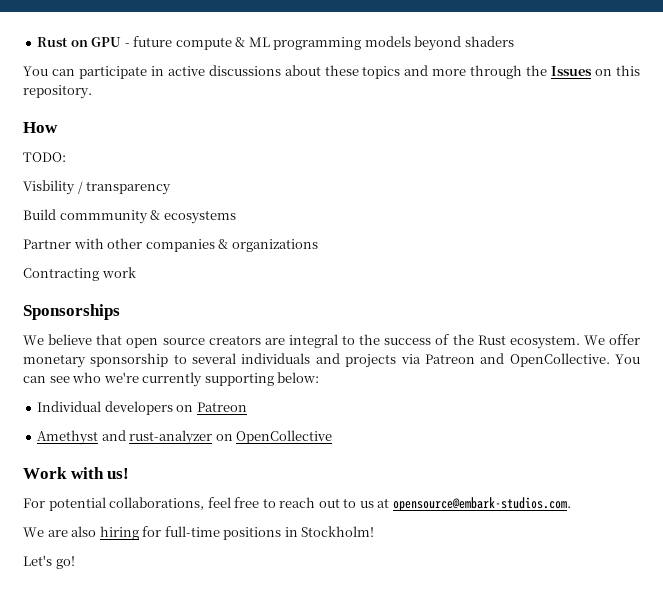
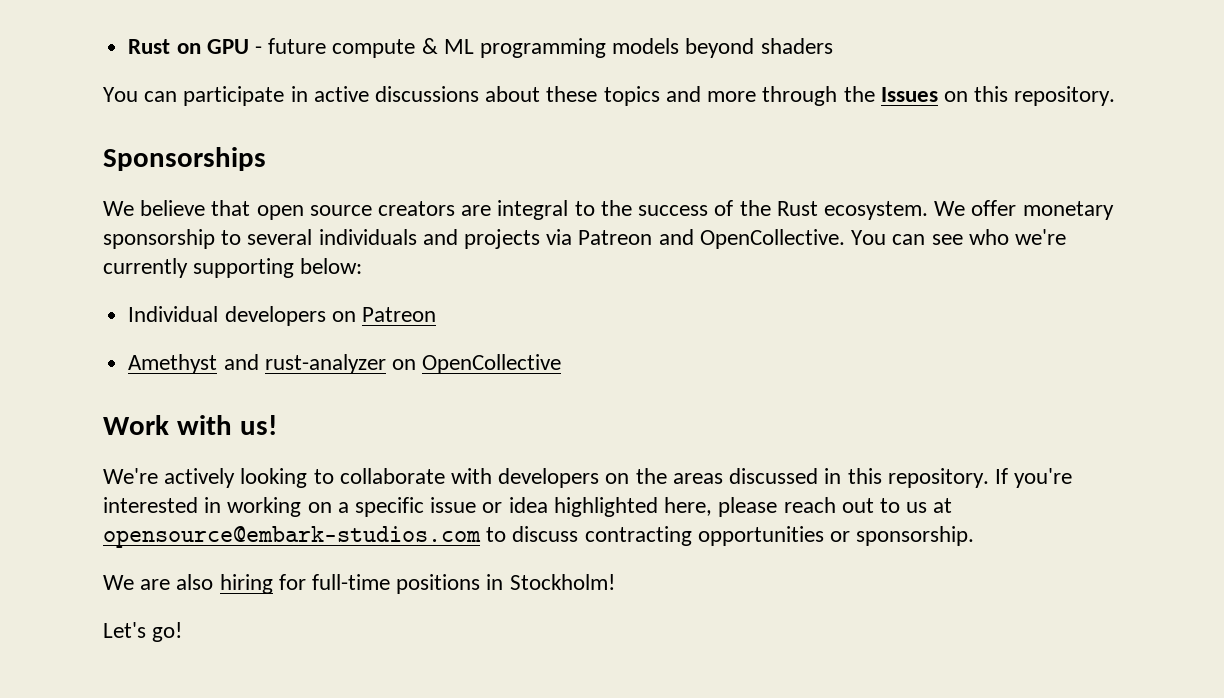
- How
- TODO:
- Visbility / transparency
- Build commmunity & ecosystems
- Partner with other companies & organizations
- Contracting work
- For potential collaborations, feel free to reach out to us at opensource@embark-studios.com.
+ We're actively looking to collaborate with developers on the areas discussed in this repository. If you're interested in working on a specific issue or idea highlighted here, please reach out to us at opensource@embark-studios.com to discuss contracting opportunities or sponsorship.

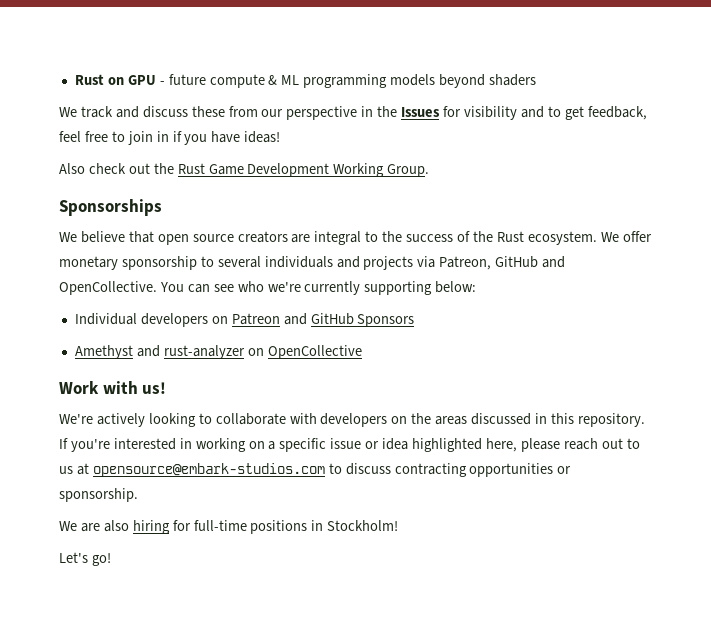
- You can participate in active discussions about these topics and more through the Issues on this repository.
+ We track and discuss these from our perspective in the Issues for visibility and to get feedback, feel free to join in if you have ideas!
+ Also check out the Rust Game Development Working Group.
- We offer monetary sponsorship to several individuals and projects via Patreon and OpenCollective.
+ We offer monetary sponsorship to several individuals and projects via Patreon, GitHub and OpenCollective.
- Individual developers on Patreon
+ Individual developers on Patreon and GitHub Sponsors

